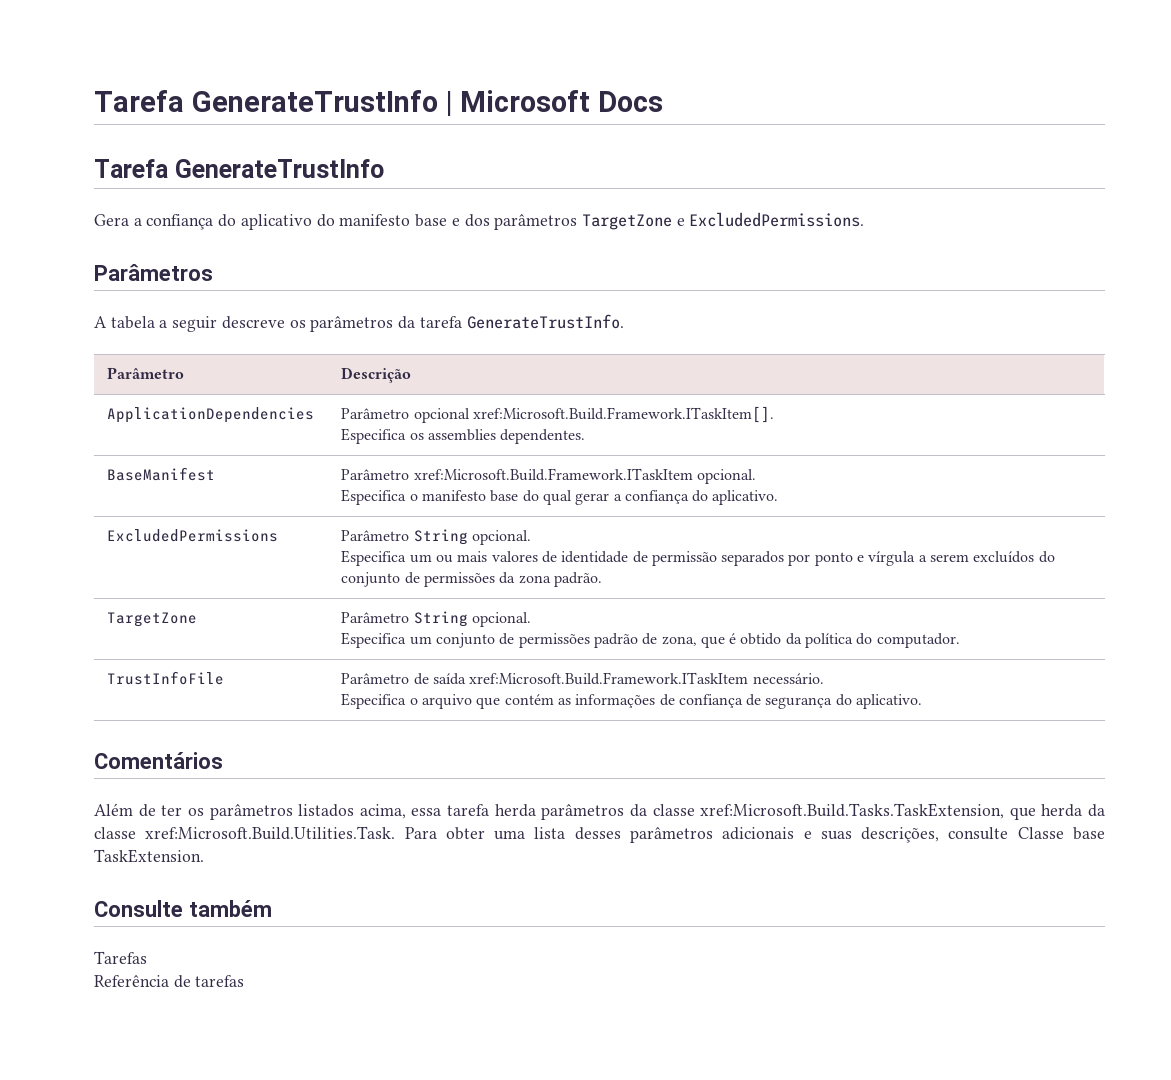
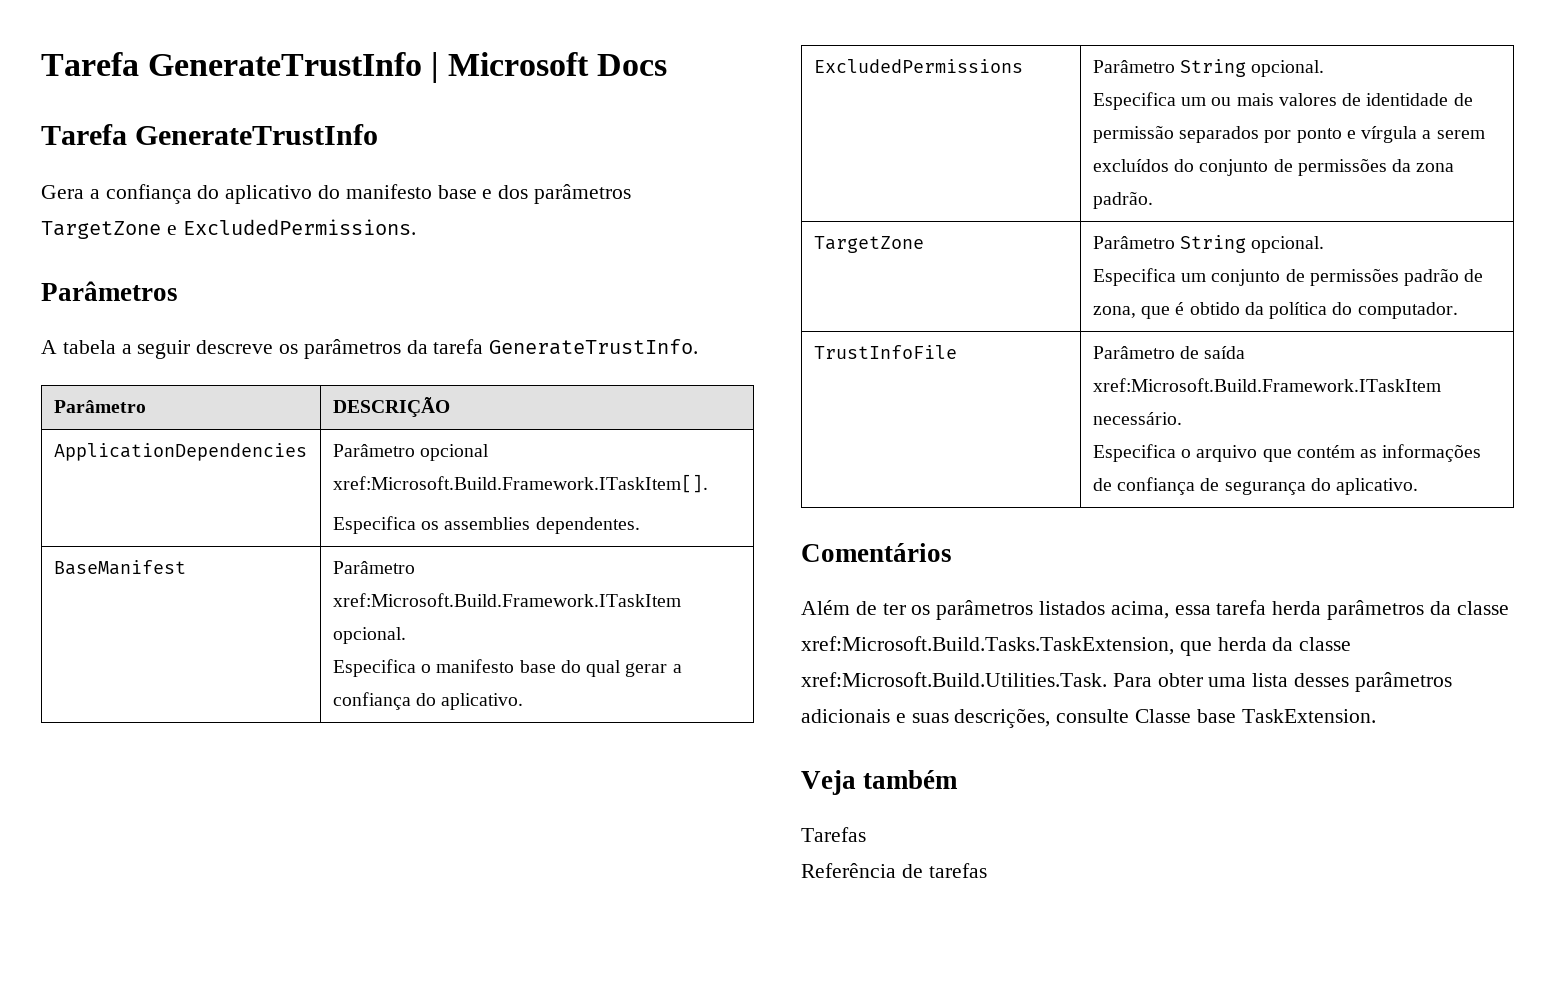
- Parâmetro | Descrição
+ Parâmetro | DESCRIÇÃO
- Consulte também
+ Veja também

